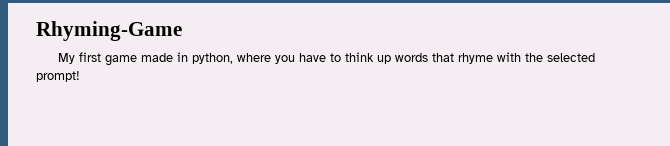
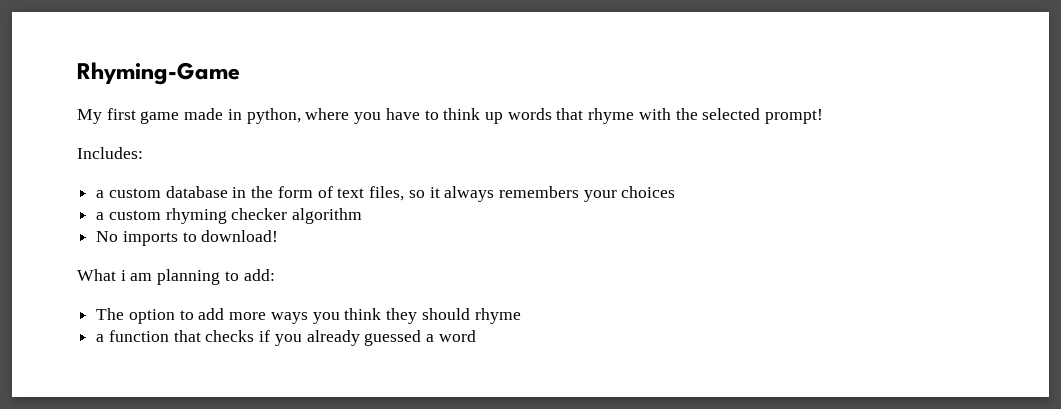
+ Includes:
+ a custom database in the form of text files, so it always remembers your choices
+ a custom rhyming checker algorithm
+ No imports to download!
+ What i am planning to add:
+ The option to add more ways you think they should rhyme
+ a function that checks if you already guessed a word

